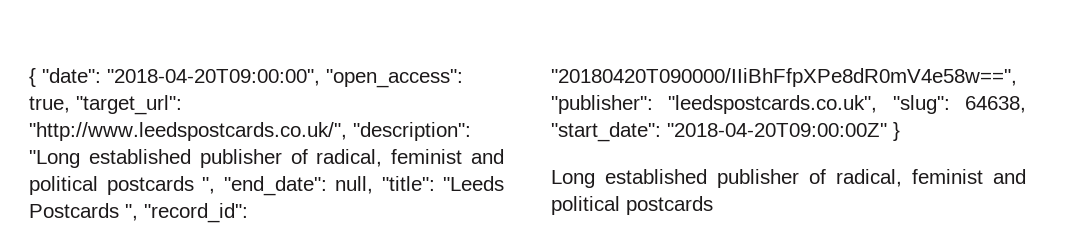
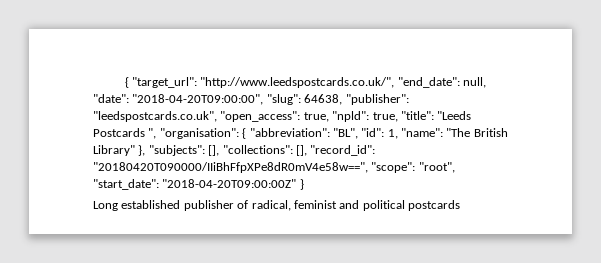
- { "date": "2018-04-20T09:00:00", "open_access": true, "target_url": "http://www.leedspostcards.co.uk/", "description": "Long established publisher of radical, feminist and political postcards ", "end_date": null, "title": "Leeds Postcards ", "record_id": "20180420T090000/IIiBhFfpXPe8dR0mV4e58w==", "publisher": "leedspostcards.co.uk", "slug": 64638, "start_date": "2018-04-20T09:00:00Z" }
+ { "target_url": "http://www.leedspostcards.co.uk/", "end_date": null, "date": "2018-04-20T09:00:00", "slug": 64638, "publisher": "leedspostcards.co.uk", "open_access": true, "npld": true, "title": "Leeds Postcards ", "organisation": { "abbreviation": "BL", "id": 1, "name": "The British Library" }, "subjects": [], "collections": [], "record_id": "20180420T090000/IIiBhFfpXPe8dR0mV4e58w==", "scope": "root", "start_date": "2018-04-20T09:00:00Z" }

